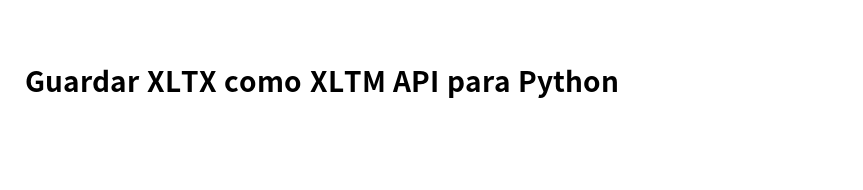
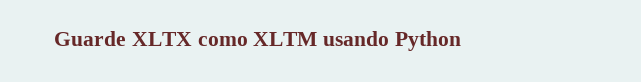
- Guardar XLTX como XLTM API para Python
+ Guarde XLTX como XLTM usando Python

